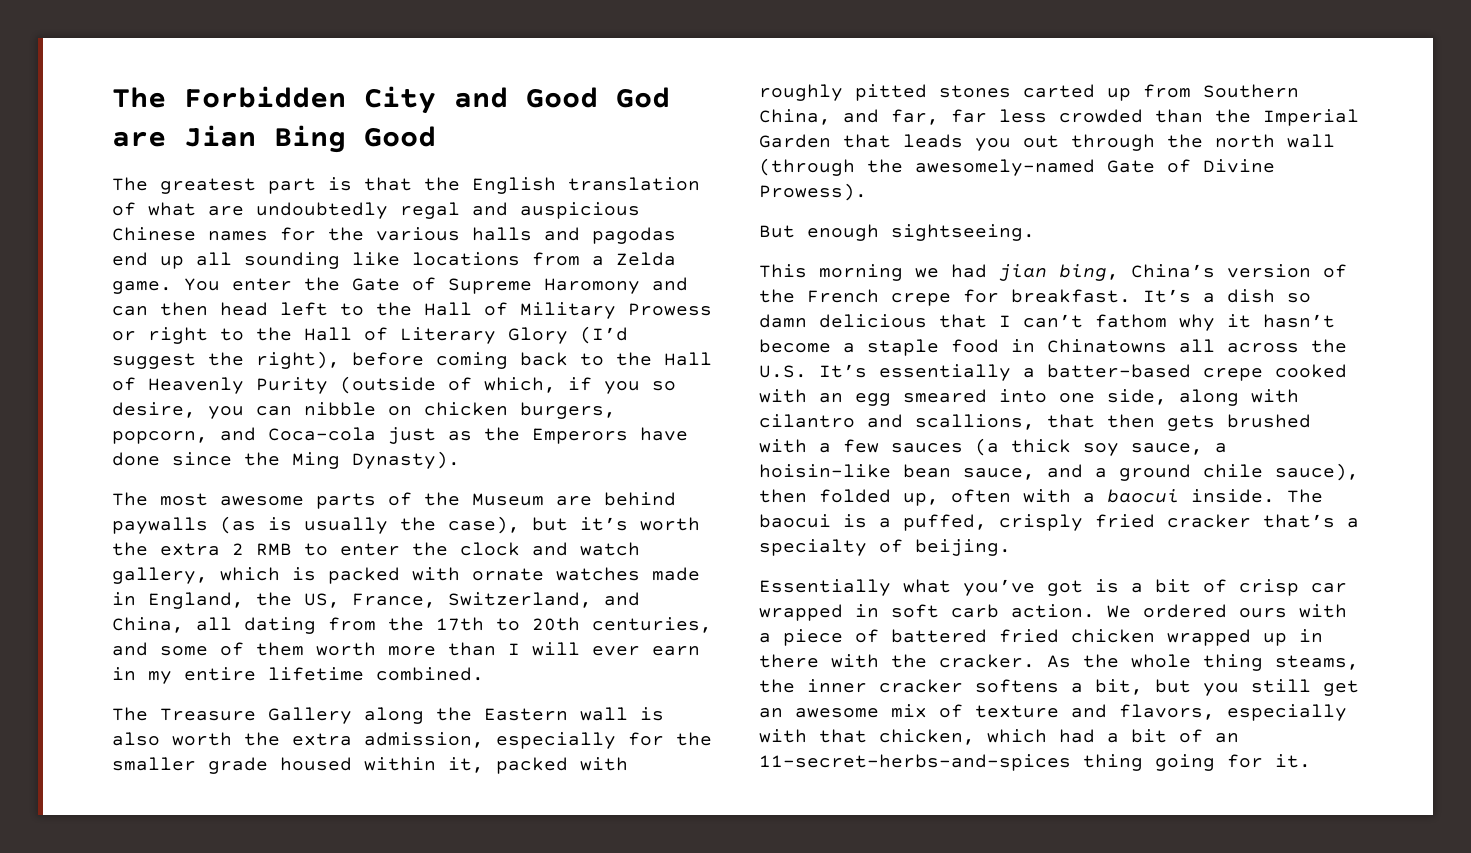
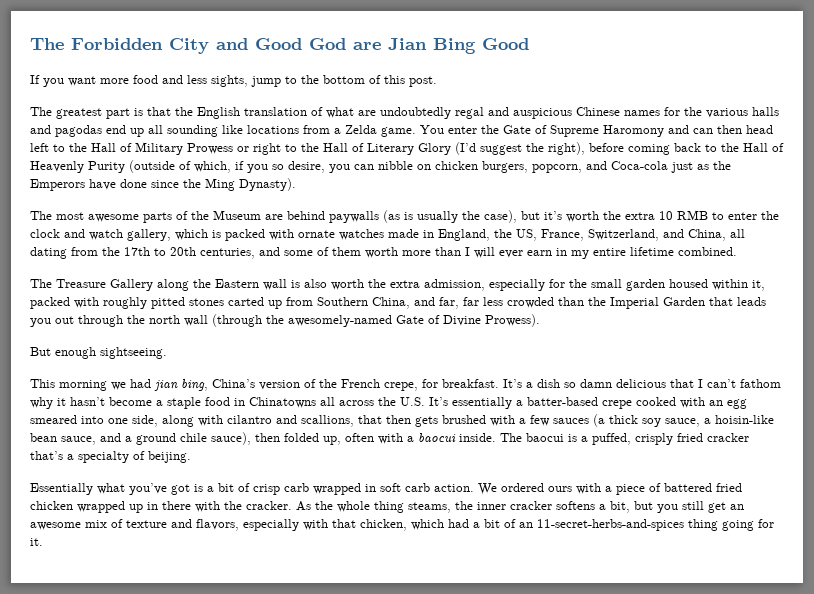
+ If you want more food and less sights, jump to the bottom of this post.
- The most awesome parts of the Museum are behind paywalls (as is usually the case), but it’s worth the extra 2 RMB to enter the clock and watch gallery, which is packed with ornate watches made in England, the US, France, Switzerland, and China, all dating from the 17th to 20th centuries, and some of them worth more than I will ever earn in my entire lifetime combined.
+ The most awesome parts of the Museum are behind paywalls (as is usually the case), but it’s worth the extra 10 RMB to enter the clock and watch gallery, which is packed with ornate watches made in England, the US, France, Switzerland, and China, all dating from the 17th to 20th centuries, and some of them worth more than I will ever earn in my entire lifetime combined.
- The Treasure Gallery along the Eastern wall is also worth the extra admission, especially for the smaller grade housed within it, packed with roughly pitted stones carted up from Southern China, and far, far less crowded than the Imperial Garden that leads you out through the north wall (through the awesomely-named Gate of Divine Prowess).
+ The Treasure Gallery along the Eastern wall is also worth the extra admission, especially for the small garden housed within it, packed with roughly pitted stones carted up from Southern China, and far, far less crowded than the Imperial Garden that leads you out through the north wall (through the awesomely-named Gate of Divine Prowess).
- This morning we had jian bing, China’s version of the French crepe for breakfast.
+ This morning we had jian bing, China’s version of the French crepe, for breakfast.
- Essentially what you’ve got is a bit of crisp car wrapped in soft carb action.
+ Essentially what you’ve got is a bit of crisp carb wrapped in soft carb action.

